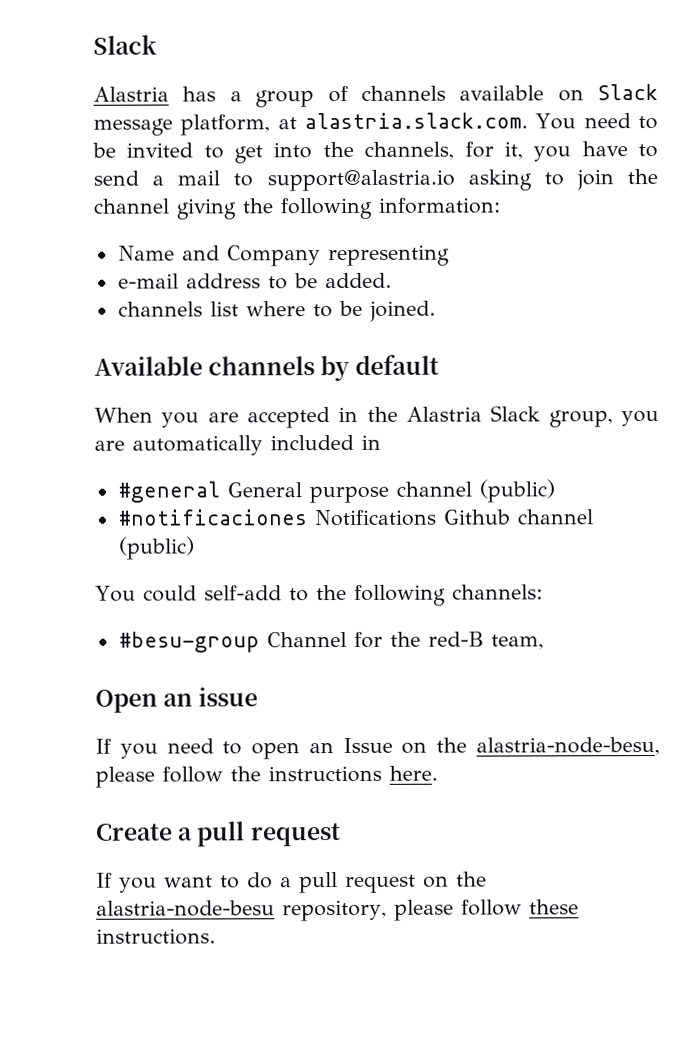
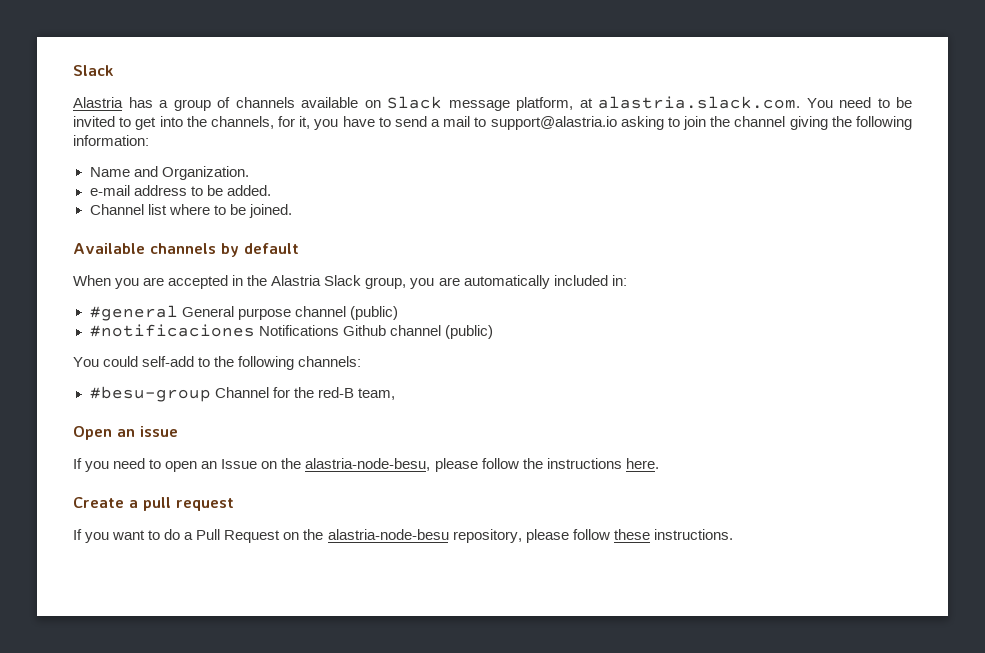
- Name and Company representing
+ Name and Organization.
- channels list where to be joined.
+ Channel list where to be joined.
- When you are accepted in the Alastria Slack group, you are automatically included in
+ When you are accepted in the Alastria Slack group, you are automatically included in:
- If you want to do a pull request on the alastria-node-besu repository, please follow these instructions.
+ If you want to do a Pull Request on the alastria-node-besu repository, please follow these instructions.

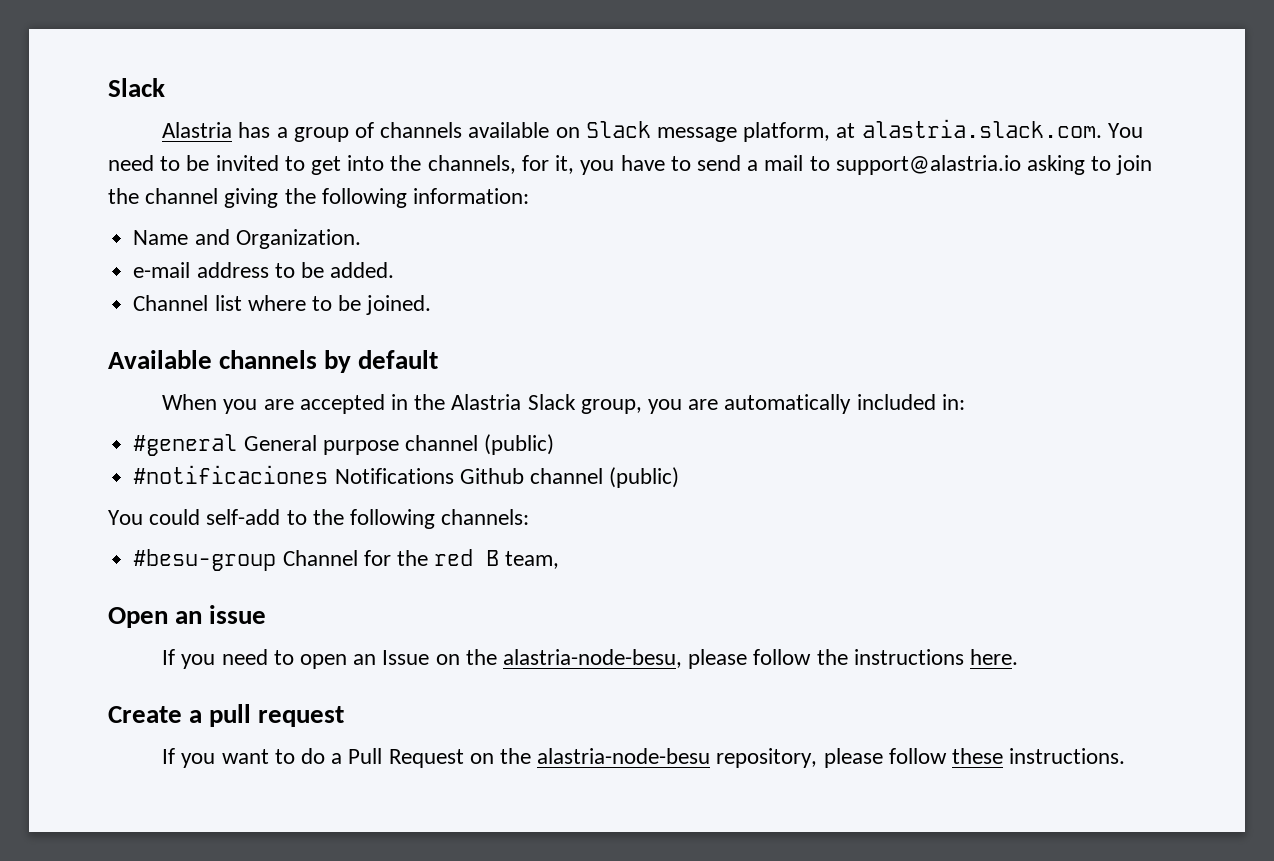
- #besu-group Channel for the red-B team,
+ #besu-group Channel for the red B team,

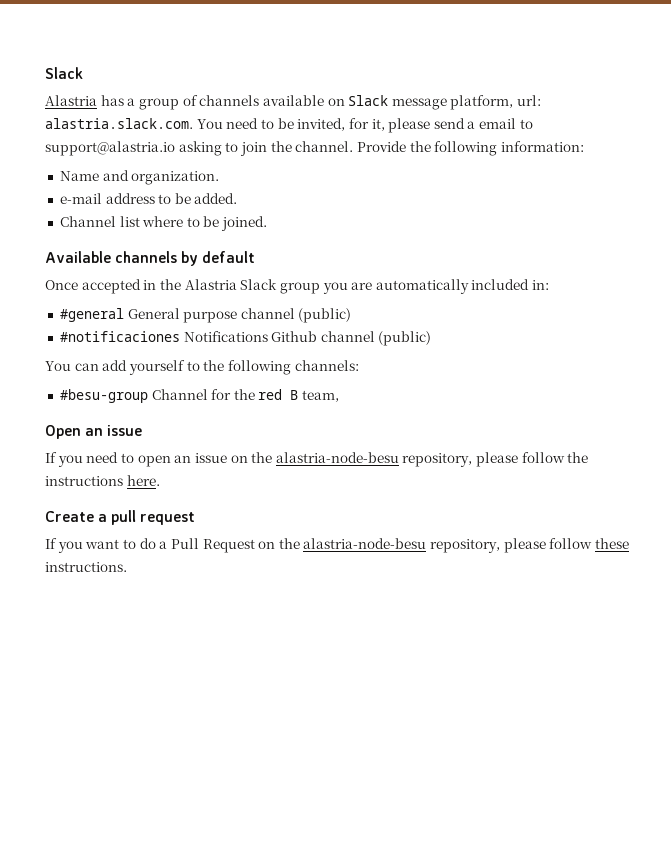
- Alastria has a group of channels available on Slack message platform, at alastria.slack.com. You need to be invited to get into the channels, for it, you have to send a mail to support@alastria.io asking to join the channel giving the following information:
+ Alastria has a group of channels available on Slack message platform, url: alastria.slack.com. You need to be invited, for it, please send a email to support@alastria.io asking to join the channel. Provide the following information:
- Name and Organization.
+ Name and organization.
- When you are accepted in the Alastria Slack group, you are automatically included in:
+ Once accepted in the Alastria Slack group you are automatically included in:
- You could self-add to the following channels:
+ You can add yourself to the following channels:
- If you need to open an Issue on the alastria-node-besu, please follow the instructions here.
+ If you need to open an issue on the alastria-node-besu repository, please follow the instructions here.

